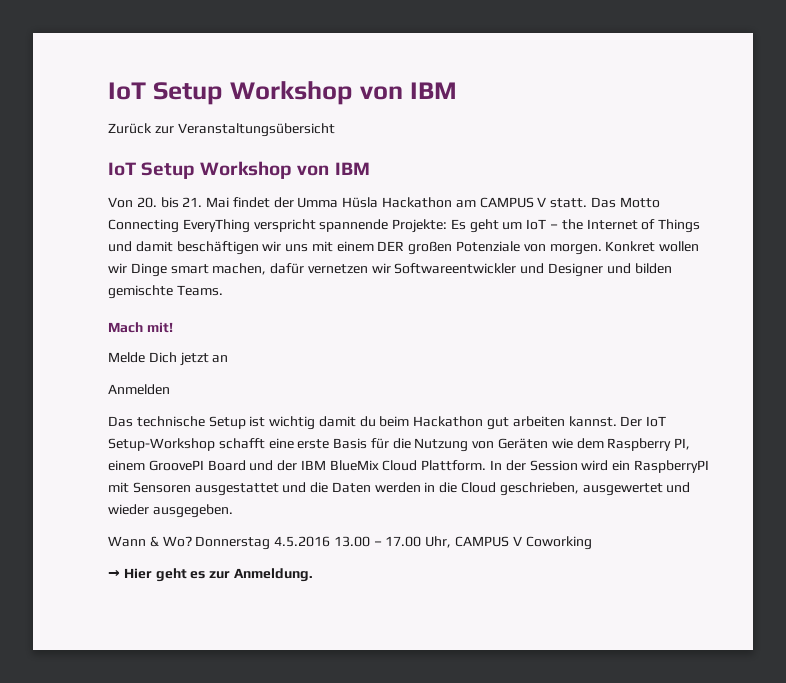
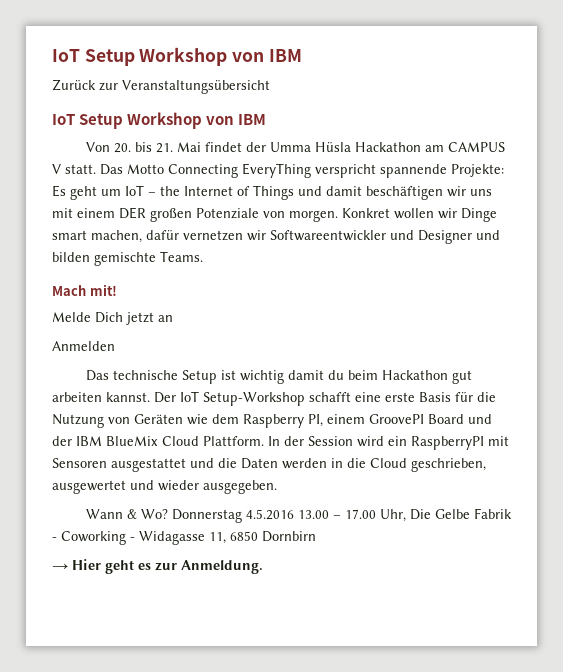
- Donnerstag 4.5.2016 13.00 – 17.00 Uhr, CAMPUS V Coworking
+ Donnerstag 4.5.2016 13.00 – 17.00 Uhr, Die Gelbe Fabrik - Coworking - Widagasse 11, 6850 Dornbirn

